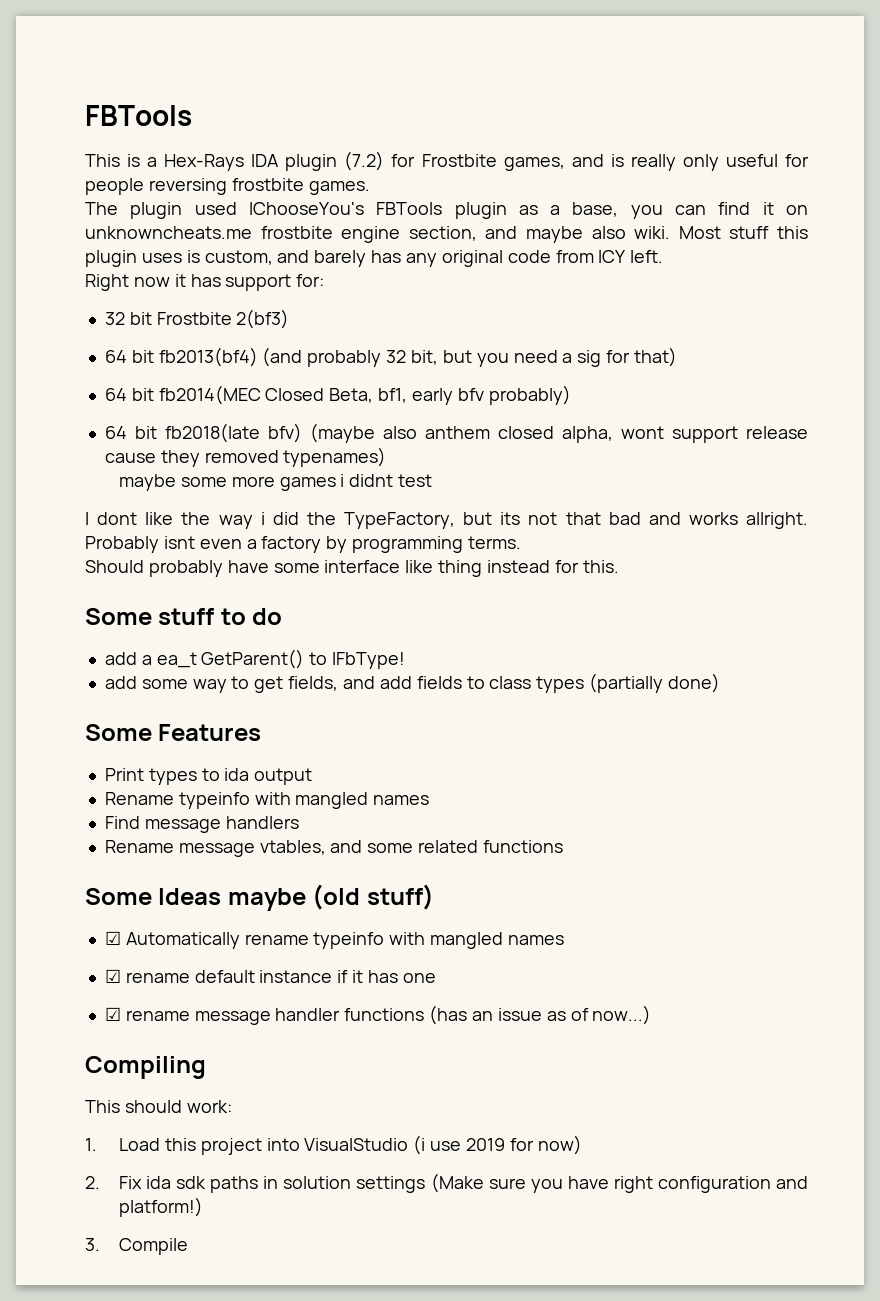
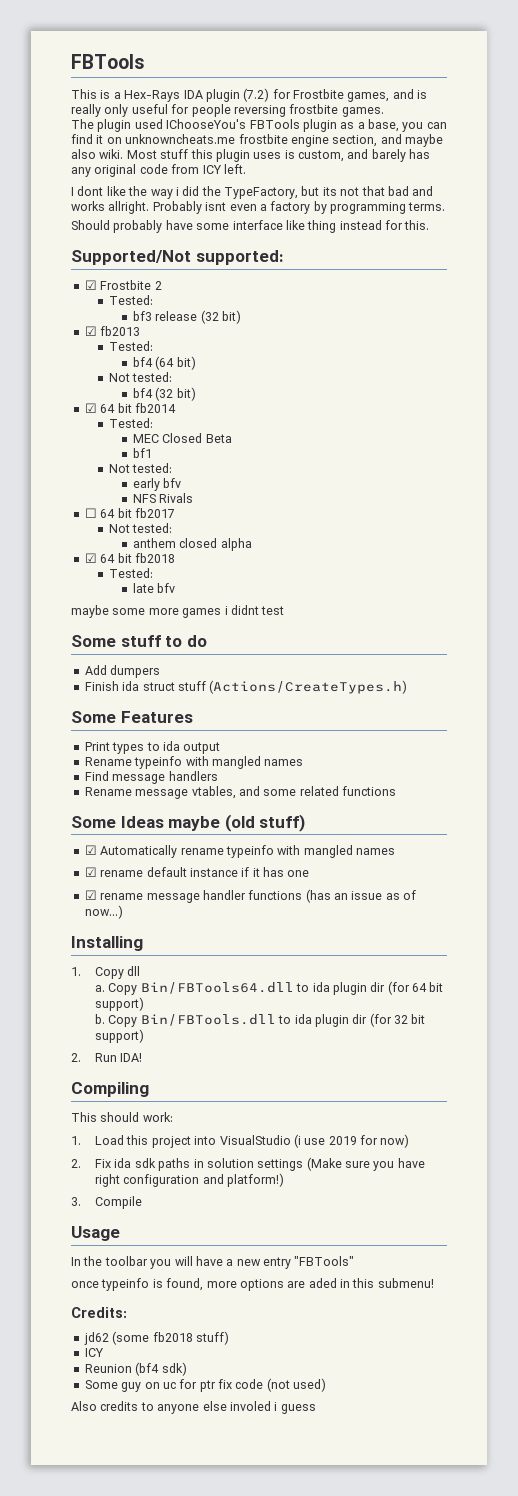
- Right now it has support for:
- 32 bit Frostbite 2(bf3)
- 64 bit fb2013(bf4) (and probably 32 bit, but you need a sig for that)
- 64 bit fb2014(MEC Closed Beta, bf1, early bfv probably)
- 64 bit fb2018(late bfv) (maybe also anthem closed alpha, wont support release cause they removed typenames)
- maybe some more games i didnt test
+ Supported/Not supported:
+ ☑ Frostbite 2
+ Tested:
+ bf3 release (32 bit)
+ ☑ fb2013
+ Tested:
+ bf4 (64 bit)
+ Not tested:
+ bf4 (32 bit)
+ ☑ 64 bit fb2014
+ Tested:
+ MEC Closed Beta
+ bf1
+ Not tested:
+ early bfv
+ NFS Rivals
+ ☐ 64 bit fb2017
+ Not tested:
+ anthem closed alpha
+ ☑ 64 bit fb2018
+ Tested:
+ late bfv
+ maybe some more games i didnt test
  Some stuff to do
- add a ea_t GetParent() to IFbType!
- add some way to get fields, and add fields to class types (partially done)
+ Add dumpers
+ Finish ida struct stuff (Actions/CreateTypes.h)
+ Installing
+ 1. Copy dll
+ a. Copy Bin/FBTools64.dll to ida plugin dir (for 64 bit support)
+ b. Copy Bin/FBTools.dll to ida plugin dir (for 32 bit support)
+ 2. Run IDA!
+ Usage
+ In the toolbar you will have a new entry "FBTools"
+ once typeinfo is found, more options are aded in this submenu!
+ Credits:
+ jd62 (some fb2018 stuff)
+ ICY
+ Reunion (bf4 sdk)
+ Some guy on uc for ptr fix code (not used)
+ Also credits to anyone else involed i guess

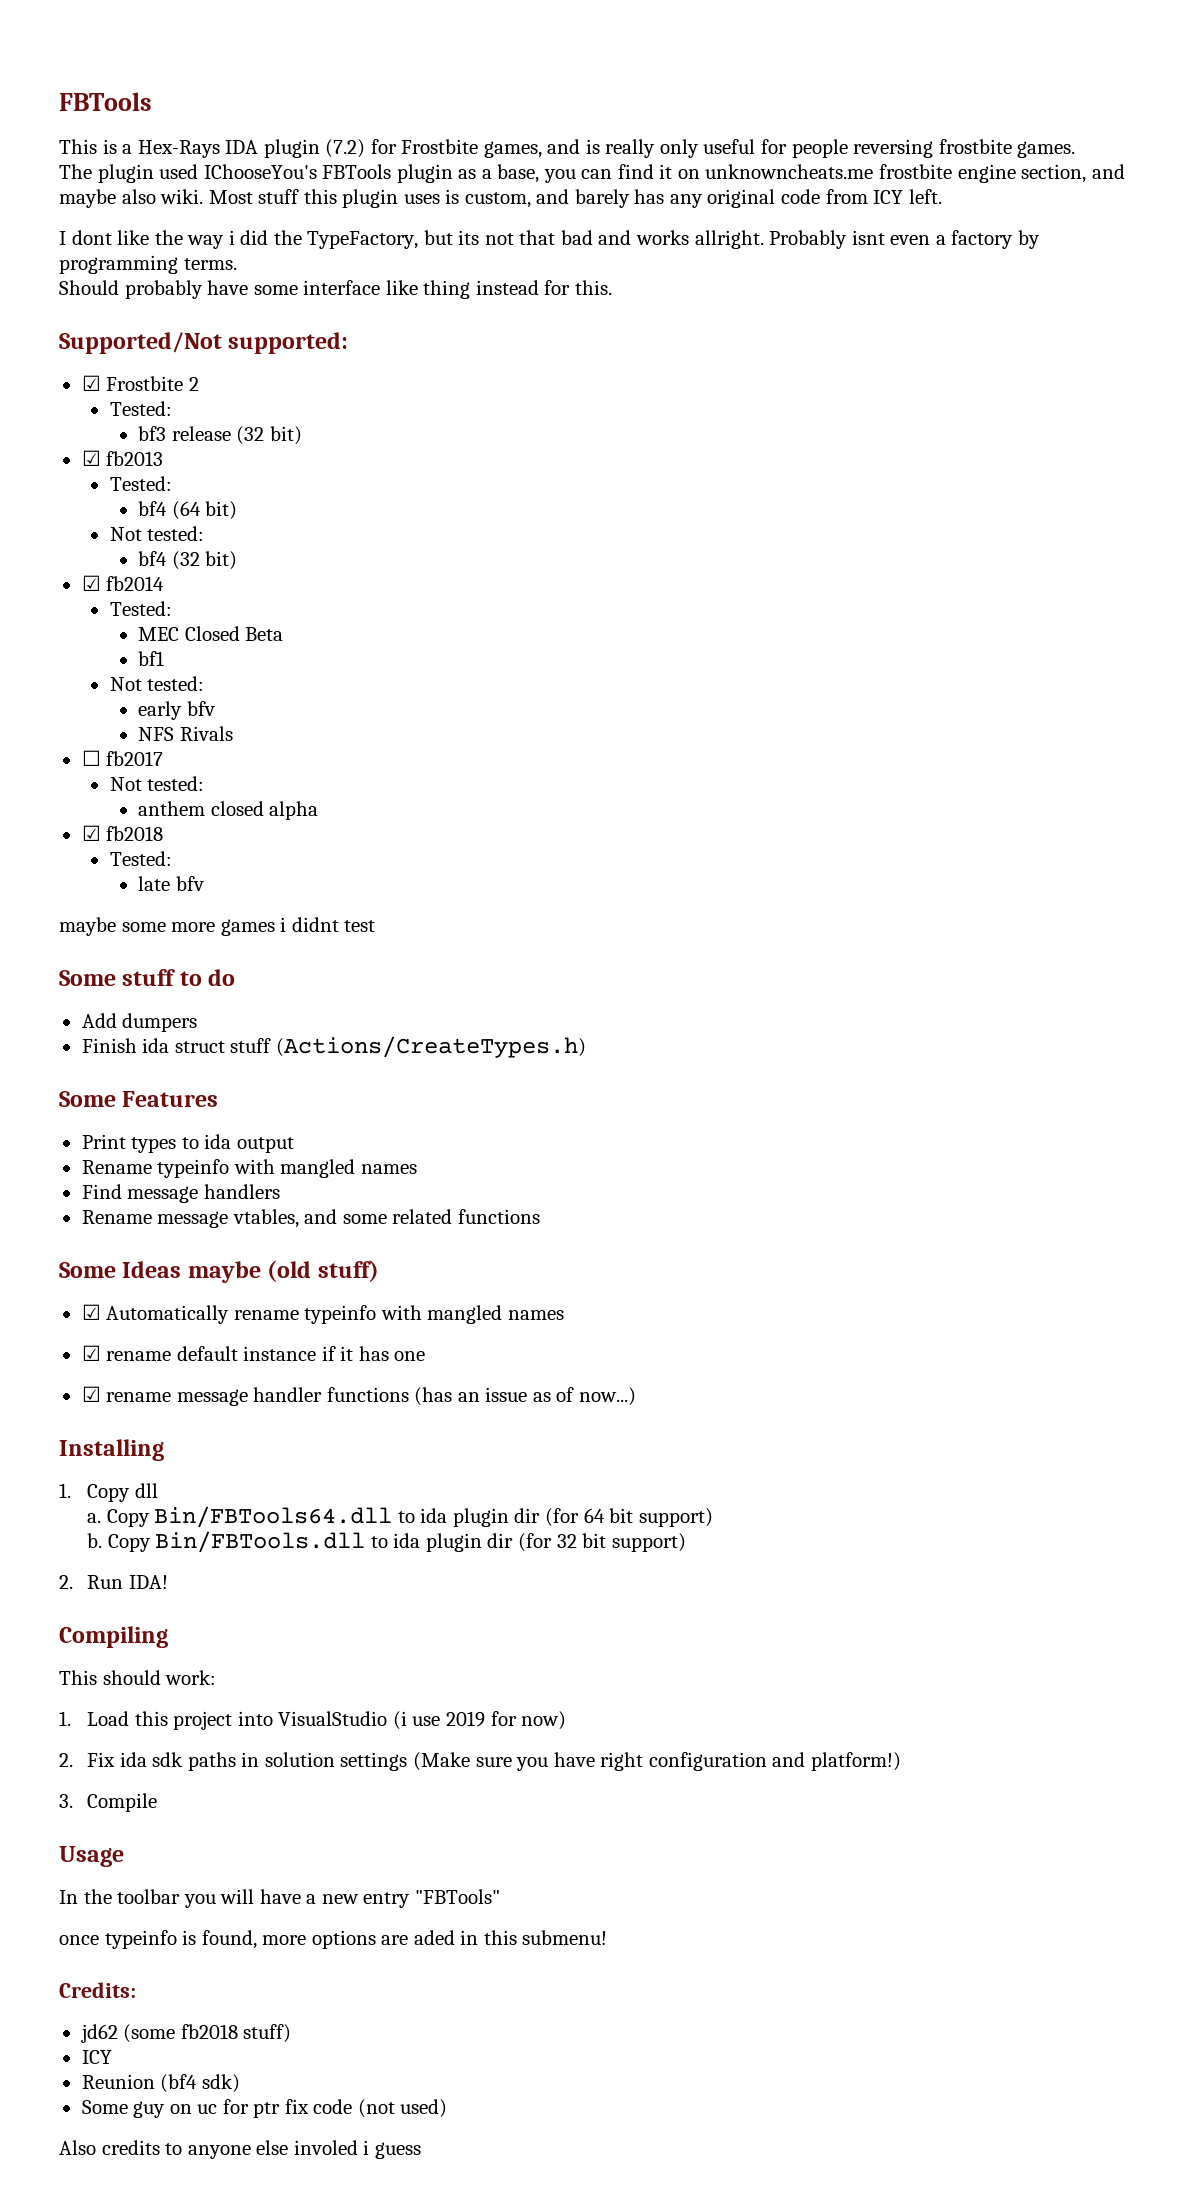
- ☑ 64 bit fb2014
+ ☑ fb2014
- ☐ 64 bit fb2017
+ ☐ fb2017
- ☑ 64 bit fb2018
+ ☑ fb2018

